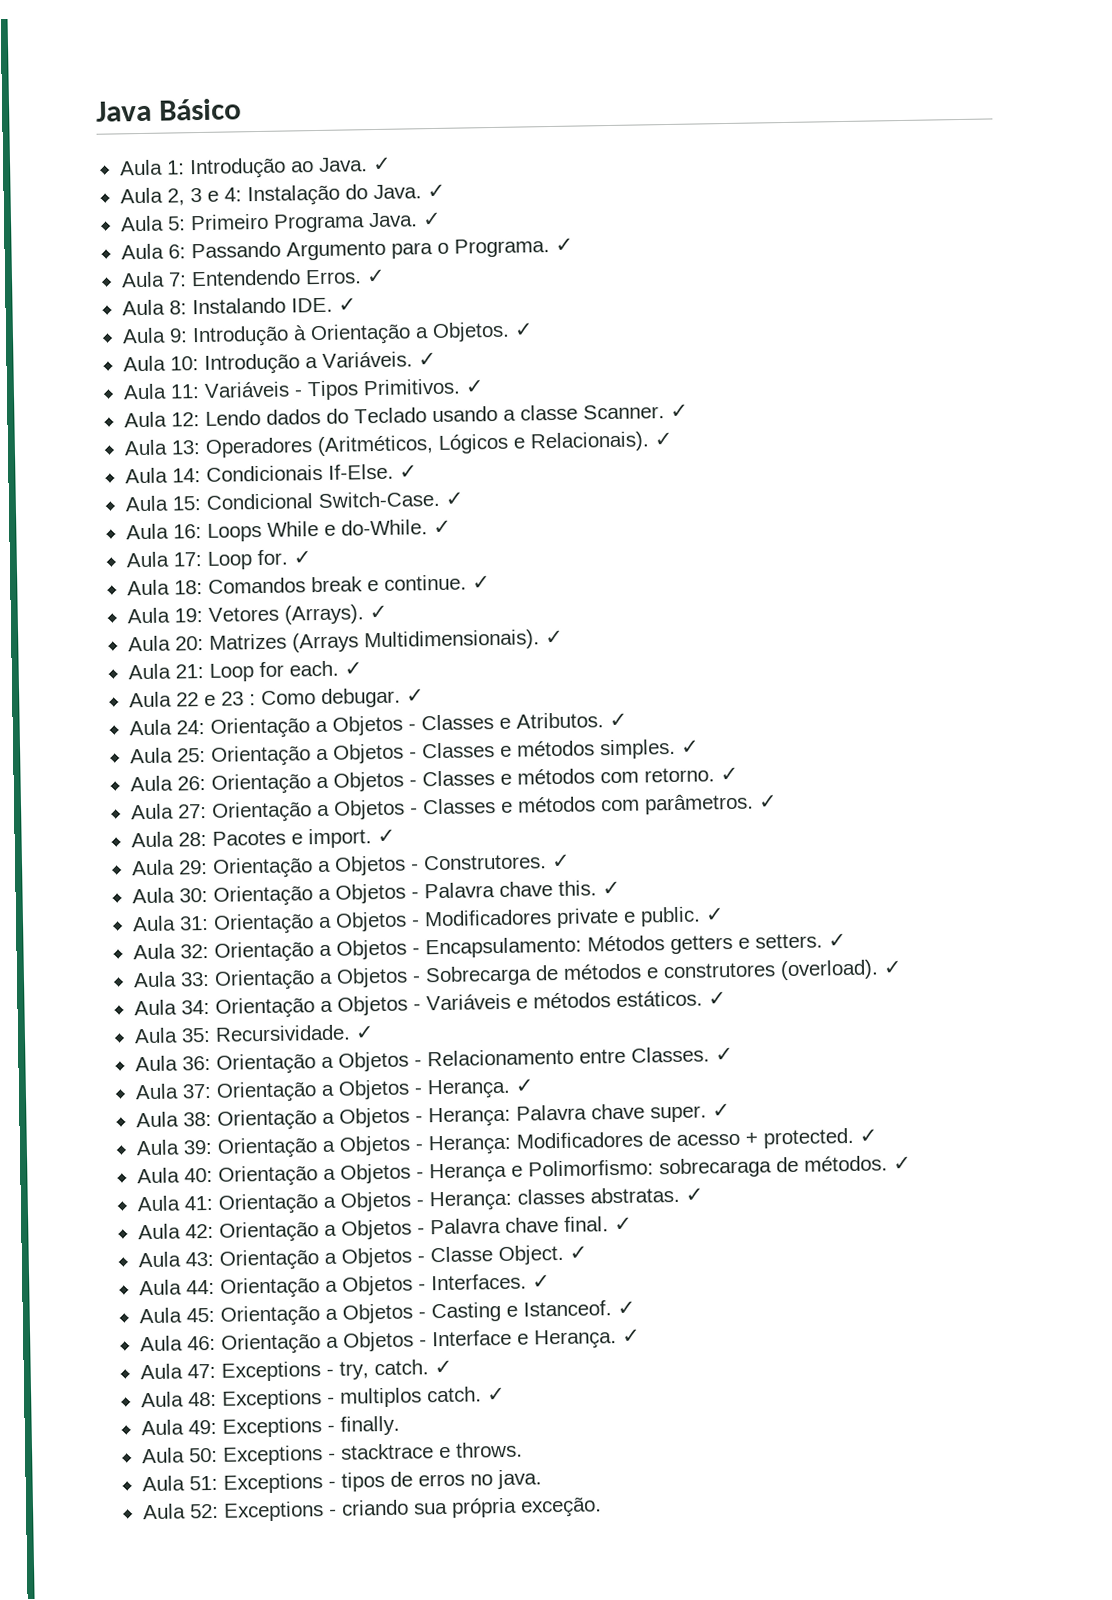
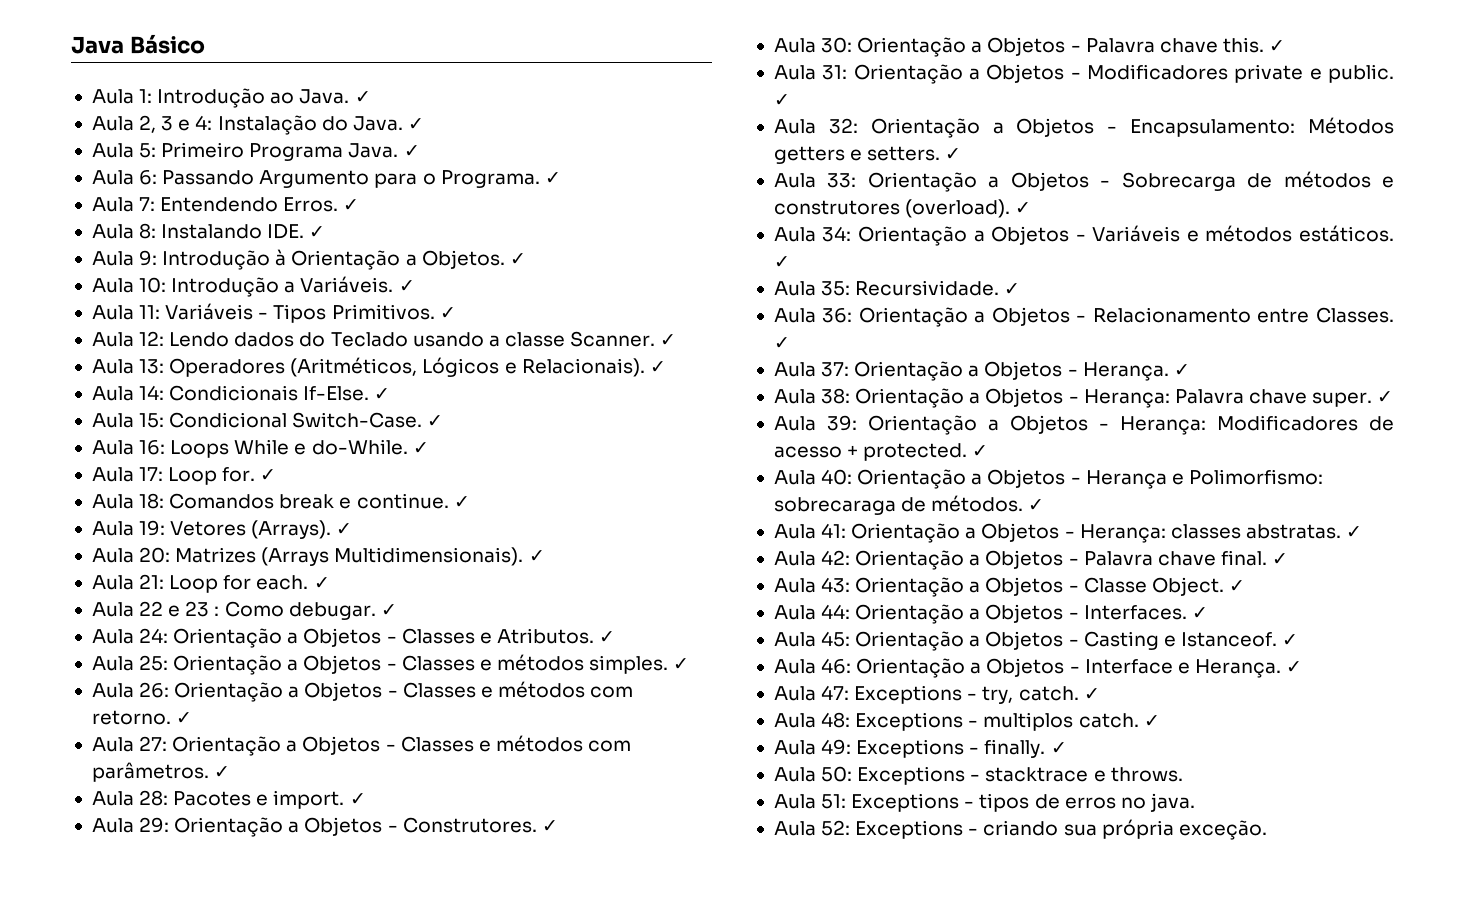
- Aula 49: Exceptions - finally.
+ Aula 49: Exceptions - finally. ✓

